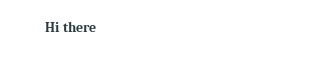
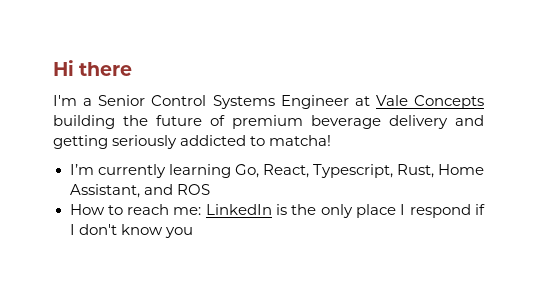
+ I'm a Senior Control Systems Engineer at Vale Concepts building the future of premium beverage delivery and getting seriously addicted to matcha!
+ I’m currently learning Go, React, Typescript, Rust, Home Assistant, and ROS
+ How to reach me: LinkedIn is the only place I respond if I don't know you

